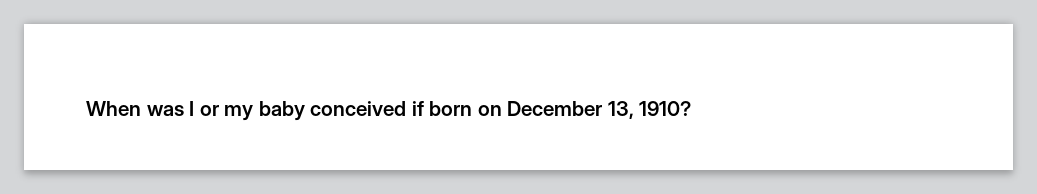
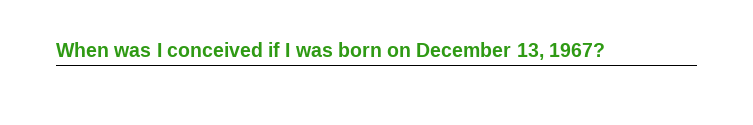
- When was I or my baby conceived if born on December 13, 1910?
+ When was I conceived if I was born on December 13, 1967?

